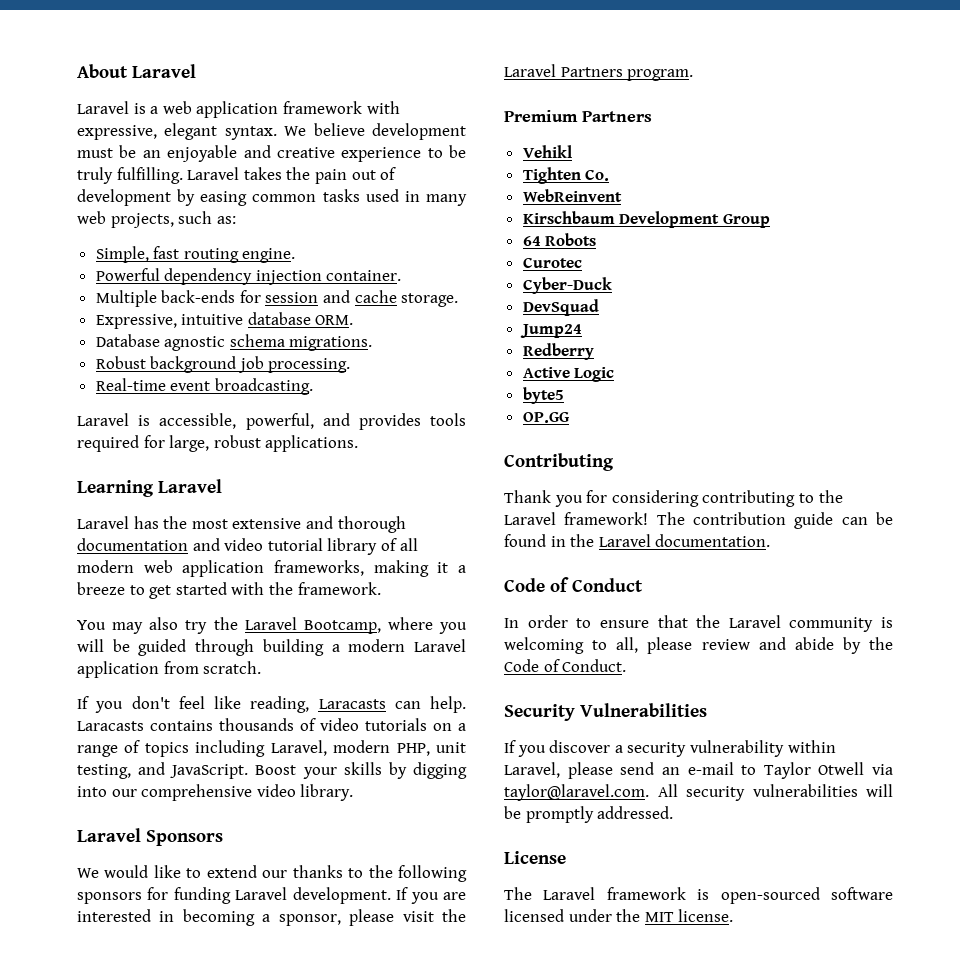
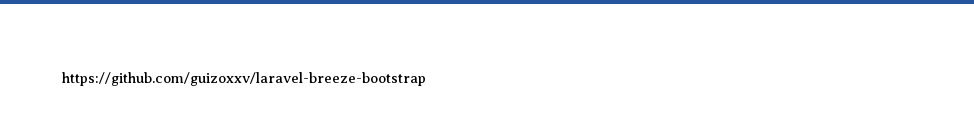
- About Laravel
- Laravel is a web application framework with expressive, elegant syntax. We believe development must be an enjoyable and creative experience to be truly fulfilling. Laravel takes the pain out of development by easing common tasks used in many web projects, such as:
- Simple, fast routing engine.
- Powerful dependency injection container.
- Multiple back-ends for session and cache storage.
- Expressive, intuitive database ORM.
- Database agnostic schema migrations.
- Robust background job processing.
- Real-time event broadcasting.
- Laravel is accessible, powerful, and provides tools required for large, robust applications.
- Learning Laravel
- Laravel has the most extensive and thorough documentation and video tutorial library of all modern web application frameworks, making it a breeze to get started with the framework.
- You may also try the Laravel Bootcamp, where you will be guided through building a modern Laravel application from scratch.
- If you don't feel like reading, Laracasts can help. Laracasts contains thousands of video tutorials on a range of topics including Laravel, modern PHP, unit testing, and JavaScript. Boost your skills by digging into our comprehensive video library.
- Laravel Sponsors
- We would like to extend our thanks to the following sponsors for funding Laravel development. If you are interested in becoming a sponsor, please visit the Laravel Partners program.
- Premium Partners
- Vehikl
- Tighten Co.
- WebReinvent
- Kirschbaum Development Group
- 64 Robots
- Curotec
- Cyber-Duck
- DevSquad
- Jump24
- Redberry
- Active Logic
- byte5
- OP.GG
- Contributing
- Thank you for considering contributing to the Laravel framework! The contribution guide can be found in the Laravel documentation.
- Code of Conduct
- In order to ensure that the Laravel community is welcoming to all, please review and abide by the Code of Conduct.
- Security Vulnerabilities
- If you discover a security vulnerability within Laravel, please send an e-mail to Taylor Otwell via taylor@laravel.com. All security vulnerabilities will be promptly addressed.
- License
- The Laravel framework is open-sourced software licensed under the MIT license.
+ https://github.com/guizoxxv/laravel-breeze-bootstrap

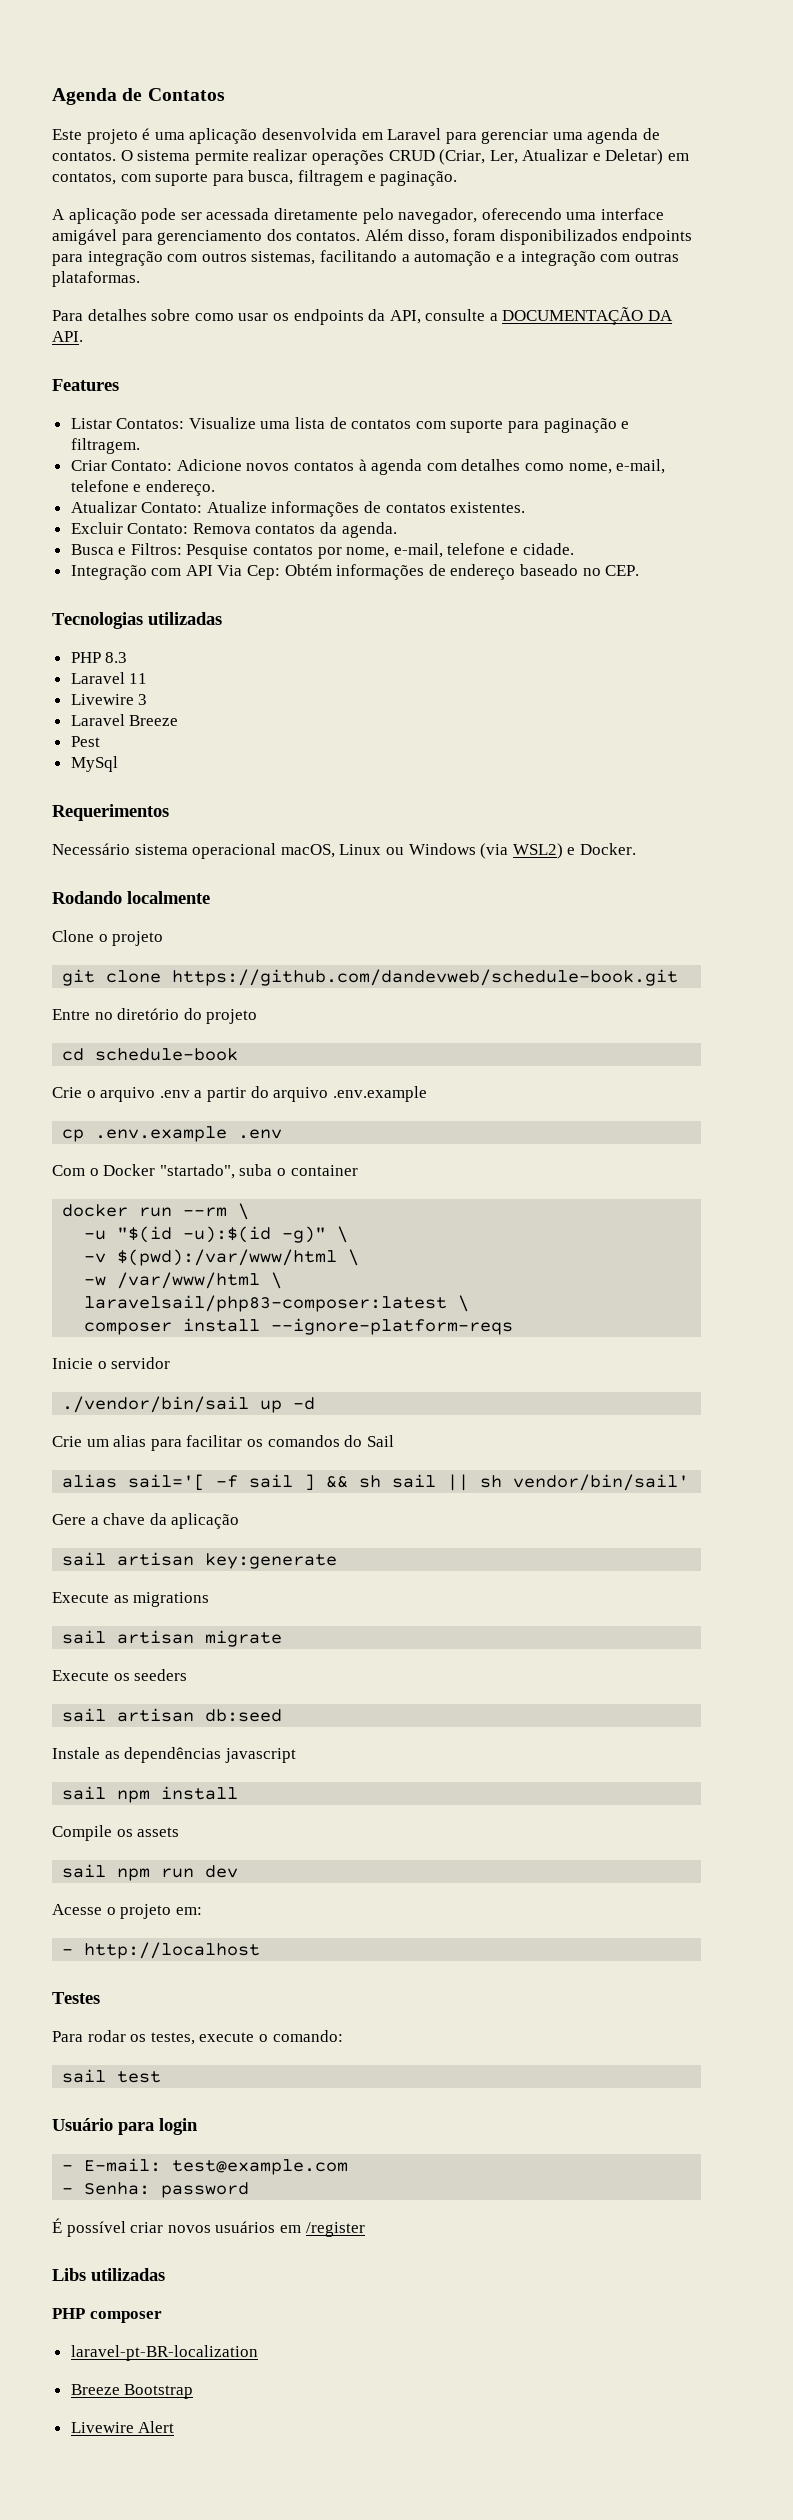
- https://github.com/guizoxxv/laravel-breeze-bootstrap
+ Agenda de Contatos
+ Este projeto é uma aplicação desenvolvida em Laravel para gerenciar uma agenda de contatos. O sistema permite realizar operações CRUD (Criar, Ler, Atualizar e Deletar) em contatos, com suporte para busca, filtragem e paginação.
+ A aplicação pode ser acessada diretamente pelo navegador, oferecendo uma interface amigável para gerenciamento dos contatos. Além disso, foram disponibilizados endpoints para integração com outros sistemas, facilitando a automação e a integração com outras plataformas.
+ Para detalhes sobre como usar os endpoints da API, consulte a DOCUMENTAÇÃO DA API.
+ Features
+ Listar Contatos: Visualize uma lista de contatos com suporte para paginação e filtragem.
+ Criar Contato: Adicione novos contatos à agenda com detalhes como nome, e-mail, telefone e endereço.
+ Atualizar Contato: Atualize informações de contatos existentes.
+ Excluir Contato: Remova contatos da agenda.
+ Busca e Filtros: Pesquise contatos por nome, e-mail, telefone e cidade.
+ Integração com API Via Cep: Obtém informações de endereço baseado no CEP.
+ Tecnologias utilizadas
+ PHP 8.3
+ Laravel 11
+ Livewire 3
+ Laravel Breeze
+ Pest
+ MySql
+ Requerimentos
+ Necessário sistema operacional macOS, Linux ou Windows (via WSL2) e Docker.
+ Rodando localmente
+ Clone o projeto
+ git clone https://github.com/dandevweb/schedule-book.git
+ Entre no diretório do projeto
+ cd schedule-book
+ Crie o arquivo .env a partir do arquivo .env.example
+ cp .env.example .env
+ Com o Docker "startado", suba o container
+ docker run --rm \
+ -u "$(id -u):$(id -g)" \
+ -v $(pwd):/var/www/html \
+ -w /var/www/html \
+ laravelsail/php83-composer:latest \
+ composer install --ignore-platform-reqs
+ Inicie o servidor
+ ./vendor/bin/sail up -d
+ Crie um alias para facilitar os comandos do Sail
+ alias sail='[ -f sail ] && sh sail || sh vendor/bin/sail'
+ Gere a chave da aplicação
+ sail artisan key:generate
+ Execute as migrations
+ sail artisan migrate
+ Execute os seeders
+ sail artisan db:seed
+ Instale as dependências javascript
+ sail npm install
+ Compile os assets
+ sail npm run dev
+ Acesse o projeto em:
+ - http://localhost
+ Testes
+ Para rodar os testes, execute o comando:
+ sail test
+ Usuário para login
+ - E-mail: test@example.com
+ - Senha: password
+ É possível criar novos usuários em /register
+ Libs utilizadas
+ PHP composer
+ laravel-pt-BR-localization
+ Breeze Bootstrap
+ Livewire Alert

